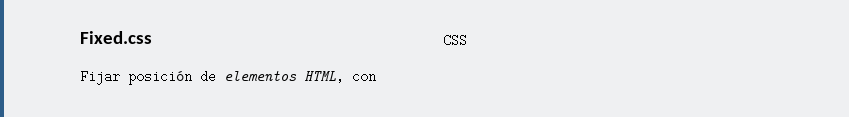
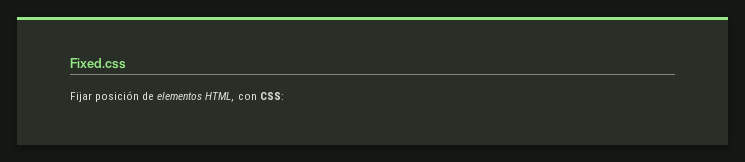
- Fijar posición de elementos HTML, con CSS
+ Fijar posición de elementos HTML, con CSS:

